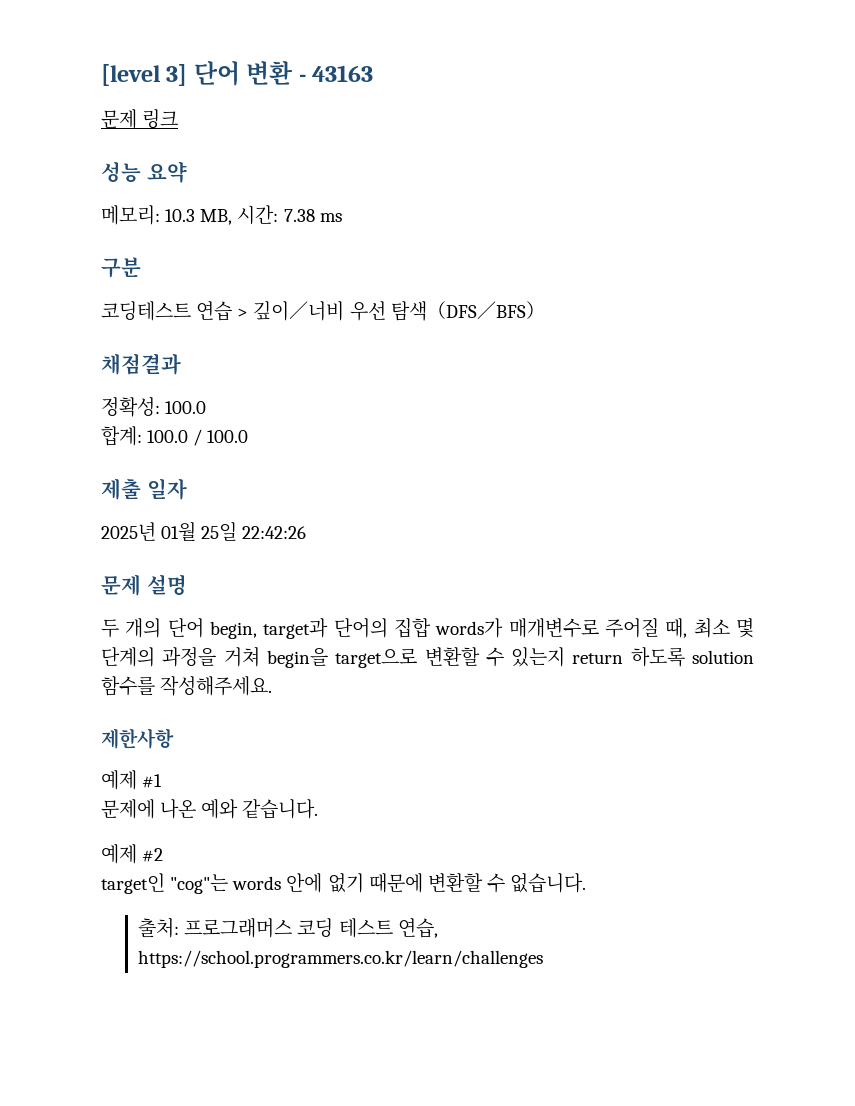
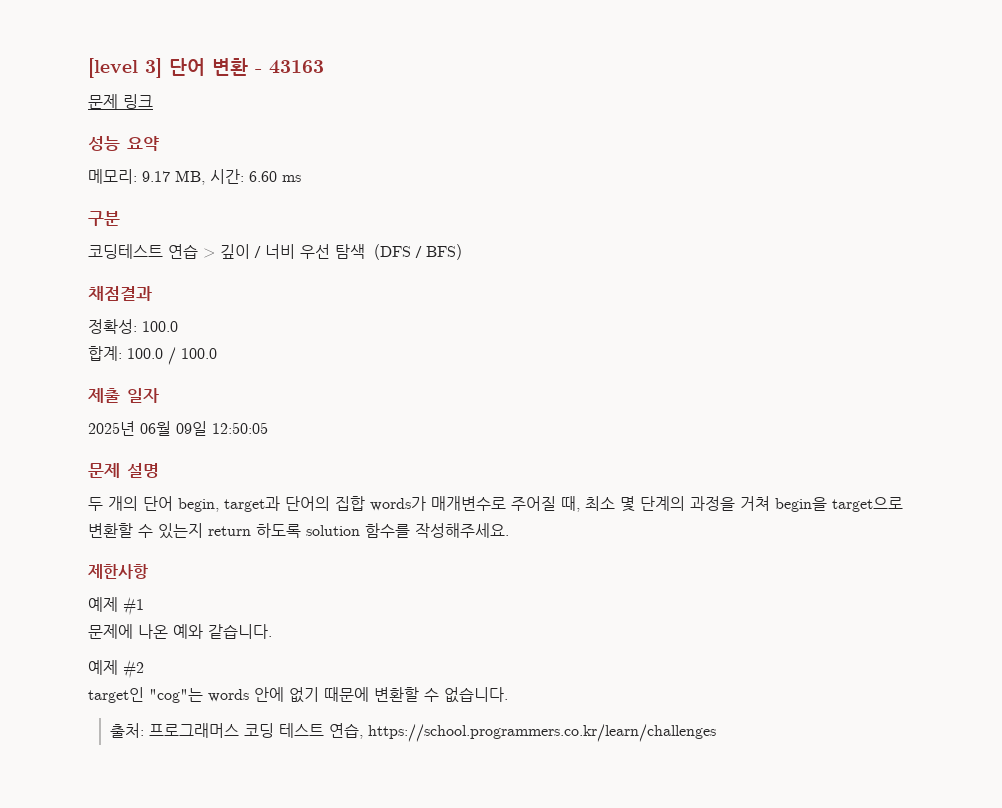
- 메모리: 10.3 MB, 시간: 7.38 ms
+ 메모리: 9.17 MB, 시간: 6.60 ms
- 2025년 01월 25일 22:42:26
+ 2025년 06월 09일 12:50:05

